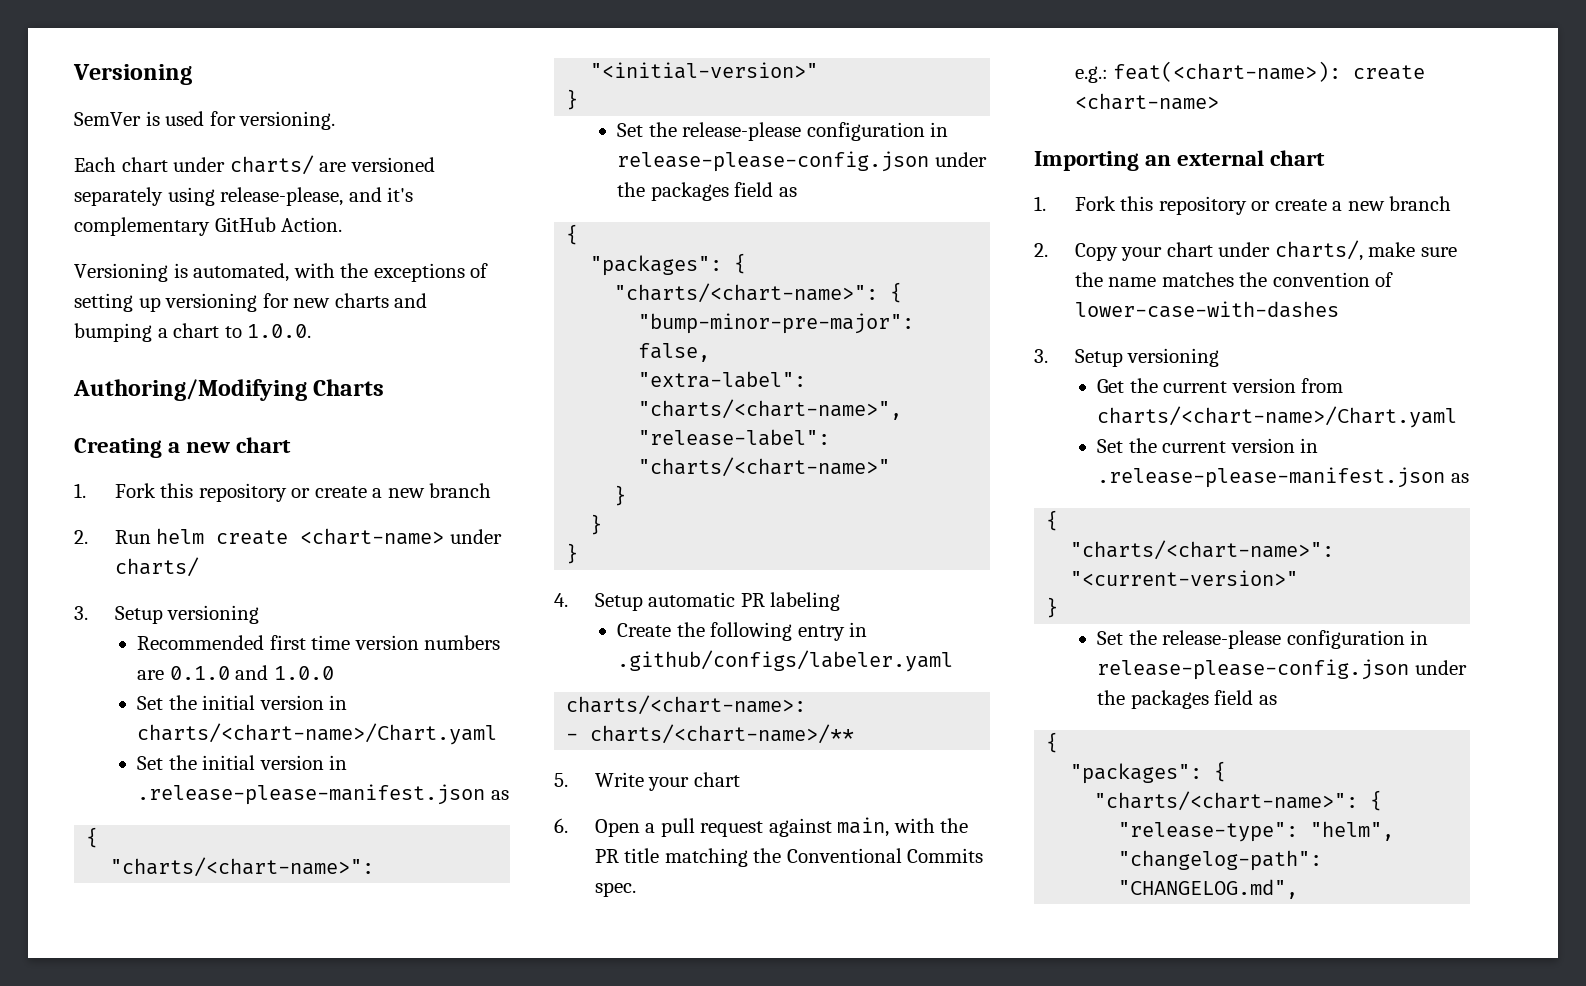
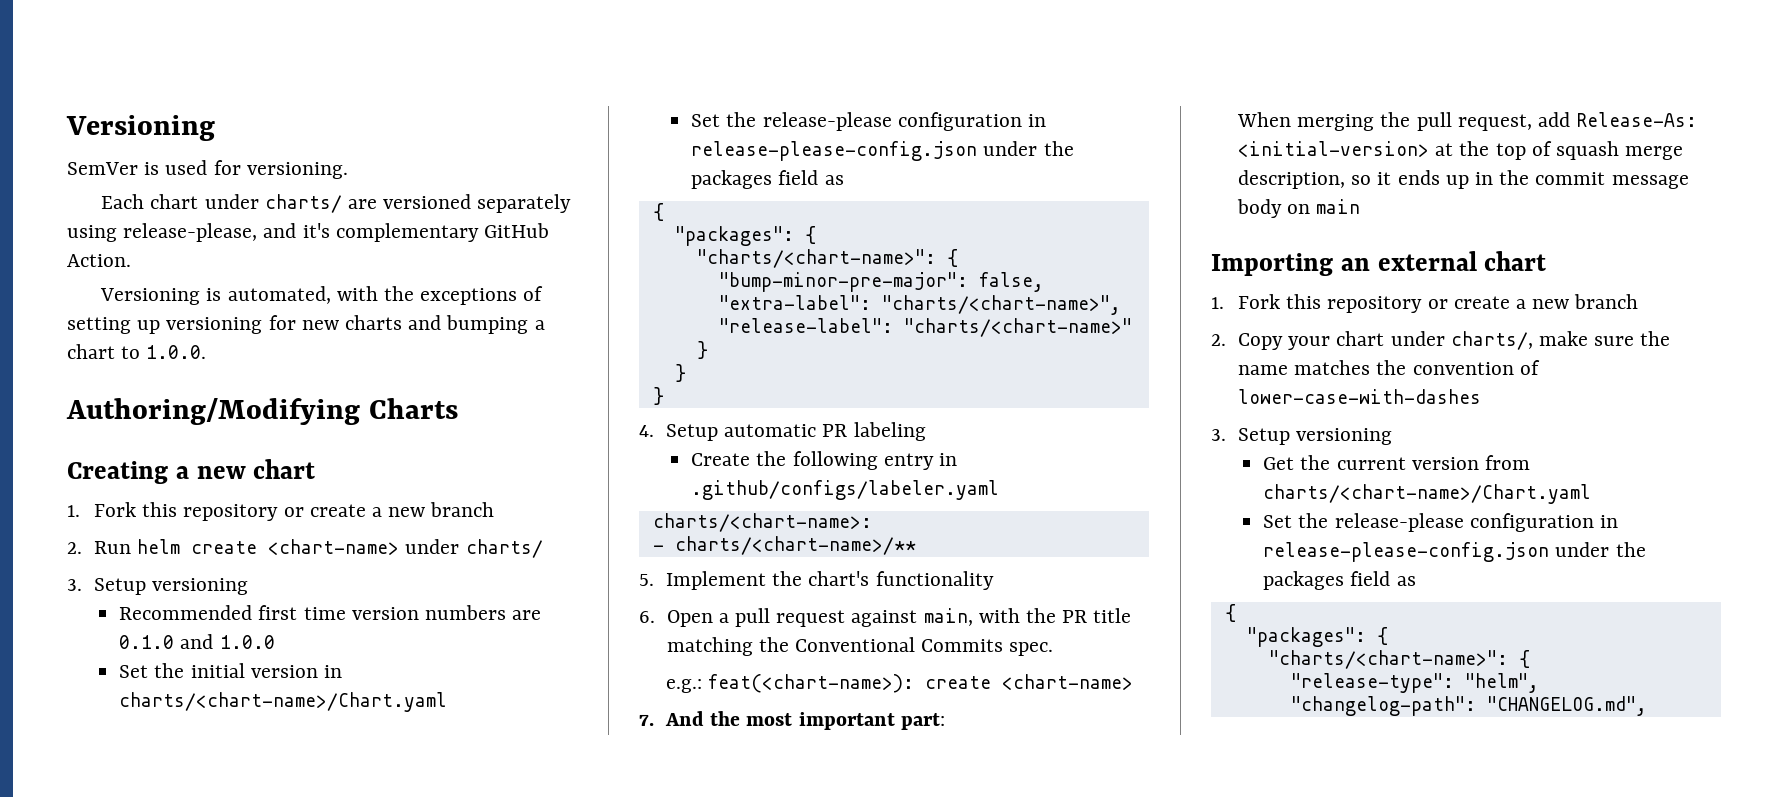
- Set the initial version in .release-please-manifest.json as
- {
- "charts/<chart-name>": "<initial-version>"
- }
- 5. Write your chart
+ 5. Implement the chart's functionality
+ 7. And the most important part:
+ When merging the pull request, add Release-As: <initial-version> at the top of squash merge description, so it ends up in the commit message body on main
- Set the current version in .release-please-manifest.json as
- {
- "charts/<chart-name>": "<current-version>"
- }

